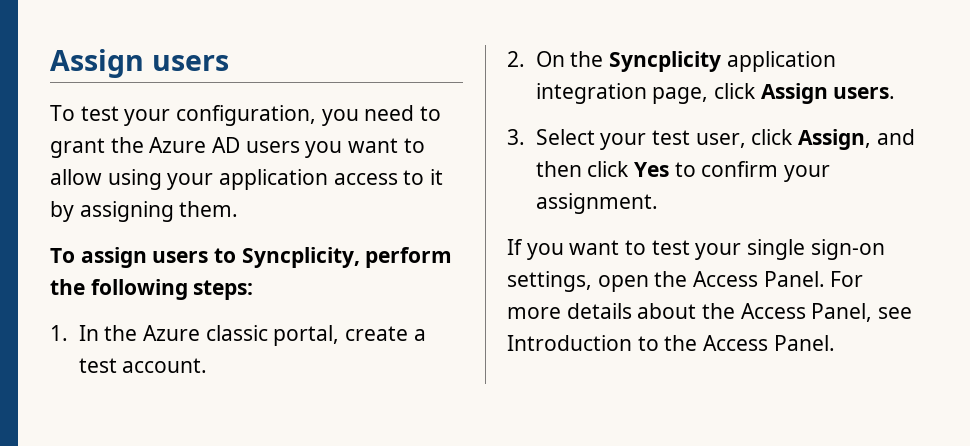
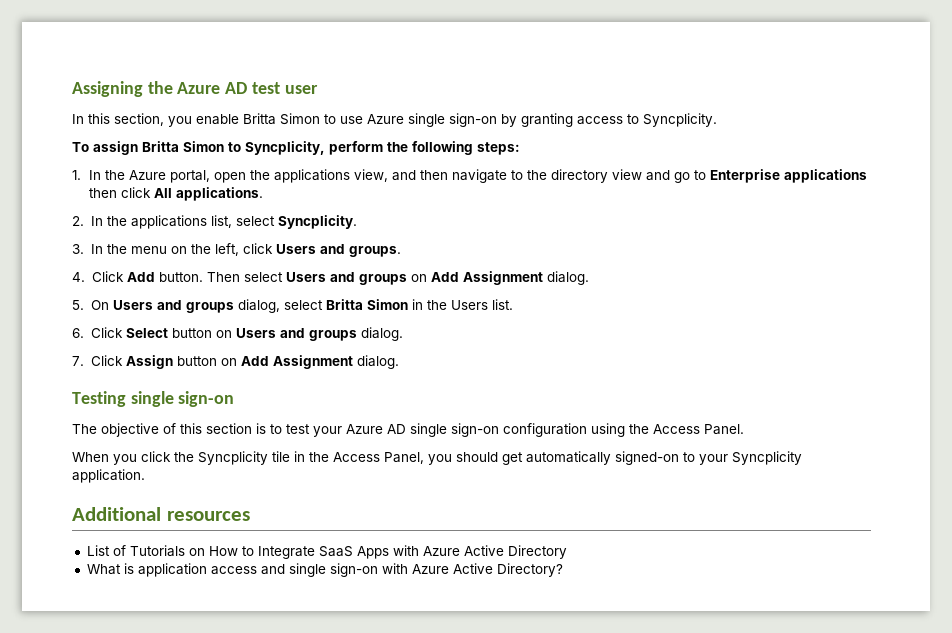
- Assign users
- To test your configuration, you need to grant the Azure AD users you want to allow using your application access to it by assigning them.
+ Assigning the Azure AD test user
+ In this section, you enable Britta Simon to use Azure single sign-on by granting access to Syncplicity.
- To assign users to Syncplicity, perform the following steps:
+ To assign Britta Simon to Syncplicity, perform the following steps:
- 1. In the Azure classic portal, create a test account.
- 2. On the Syncplicity application integration page, click Assign users.
- 3. Select your test user, click Assign, and then click Yes to confirm your assignment.
- If you want to test your single sign-on settings, open the Access Panel. For more details about the Access Panel, see Introduction to the Access Panel.
+ 1. In the Azure portal, open the applications view, and then navigate to the directory view and go to Enterprise applications then click All applications.
+ 2. In the applications list, select Syncplicity.
+ 3. In the menu on the left, click Users and groups.
+ 4. Click Add button. Then select Users and groups on Add Assignment dialog.
+ 5. On Users and groups dialog, select Britta Simon in the Users list.
+ 6. Click Select button on Users and groups dialog.
+ 7. Click Assign button on Add Assignment dialog.
+ Testing single sign-on
+ The objective of this section is to test your Azure AD single sign-on configuration using the Access Panel.
+ When you click the Syncplicity tile in the Access Panel, you should get automatically signed-on to your Syncplicity application.
+ Additional resources
+ List of Tutorials on How to Integrate SaaS Apps with Azure Active Directory
+ What is application access and single sign-on with Azure Active Directory?

